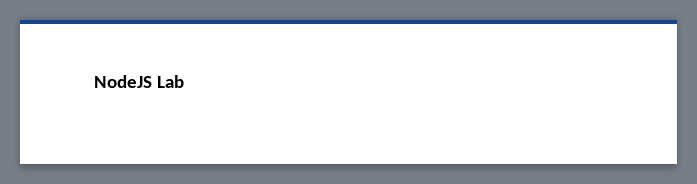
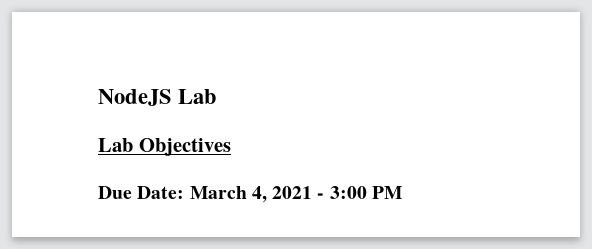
+ Lab Objectives
+ Due Date: March 4, 2021 - 3:00 PM

